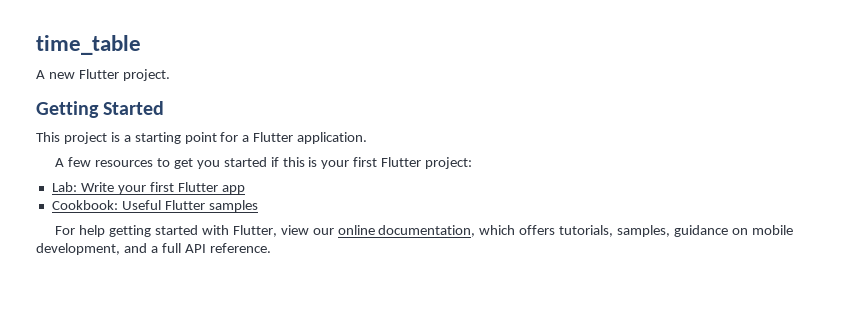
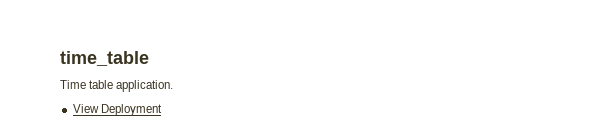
- A new Flutter project.
- Getting Started
- This project is a starting point for a Flutter application.
- A few resources to get you started if this is your first Flutter project:
- Lab: Write your first Flutter app
- Cookbook: Useful Flutter samples
- For help getting started with Flutter, view our online documentation, which offers tutorials, samples, guidance on mobile development, and a full API reference.
+ Time table application.
+ View Deployment

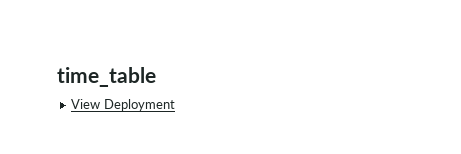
- Time table application.

